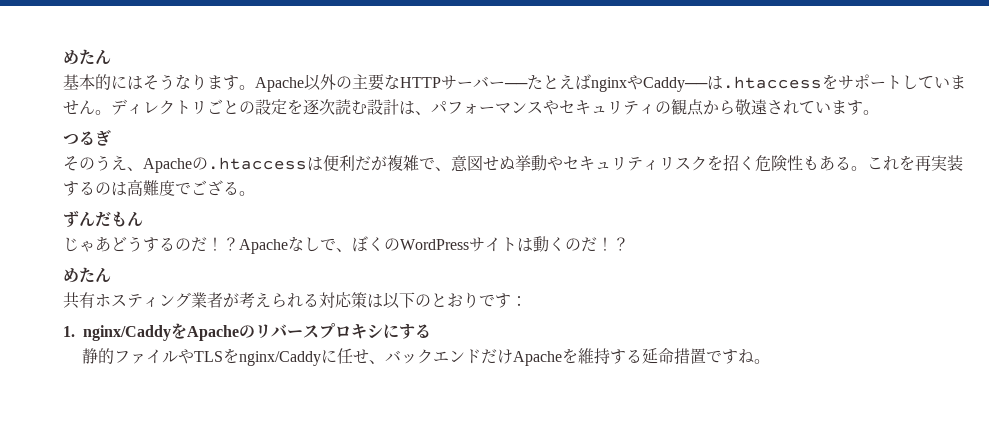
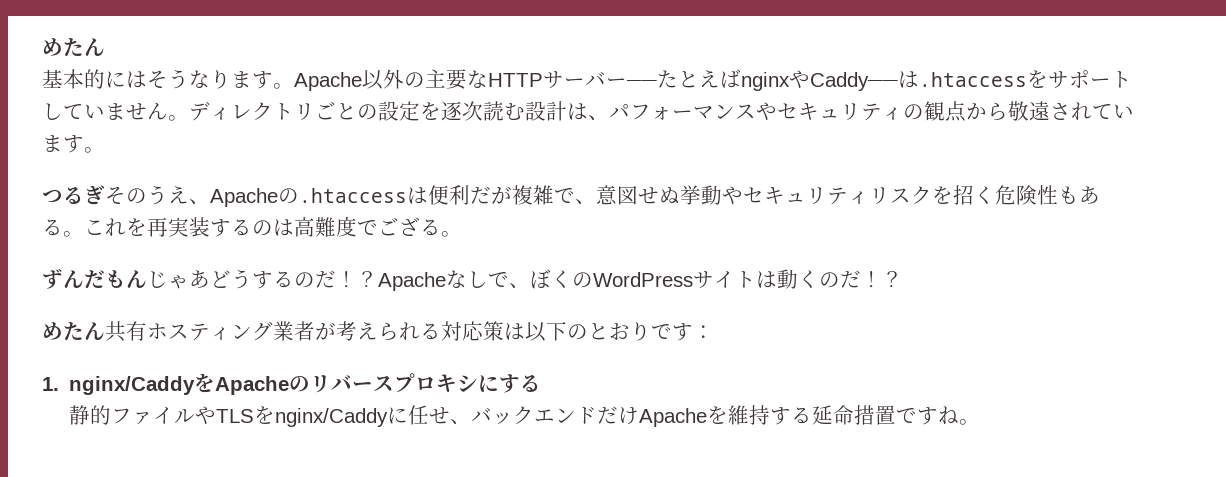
- つるぎ
- そのうえ、Apacheの.htaccessは便利だが複雑で、意図せぬ挙動やセキュリティリスクを招く危険性もある。
+ つるぎそのうえ、Apacheの.htaccessは便利だが複雑で、意図せぬ挙動やセキュリティリスクを招く危険性もある。
- ずんだもん
- じゃあどうするのだ！
+ ずんだもんじゃあどうするのだ！
  Apacheなしで、ぼくのWordPressサイトは動くのだ！？
- めたん
- 共有ホスティング業者が考えられる対応策は以下のとおりです：
+ めたん共有ホスティング業者が考えられる対応策は以下のとおりです：

